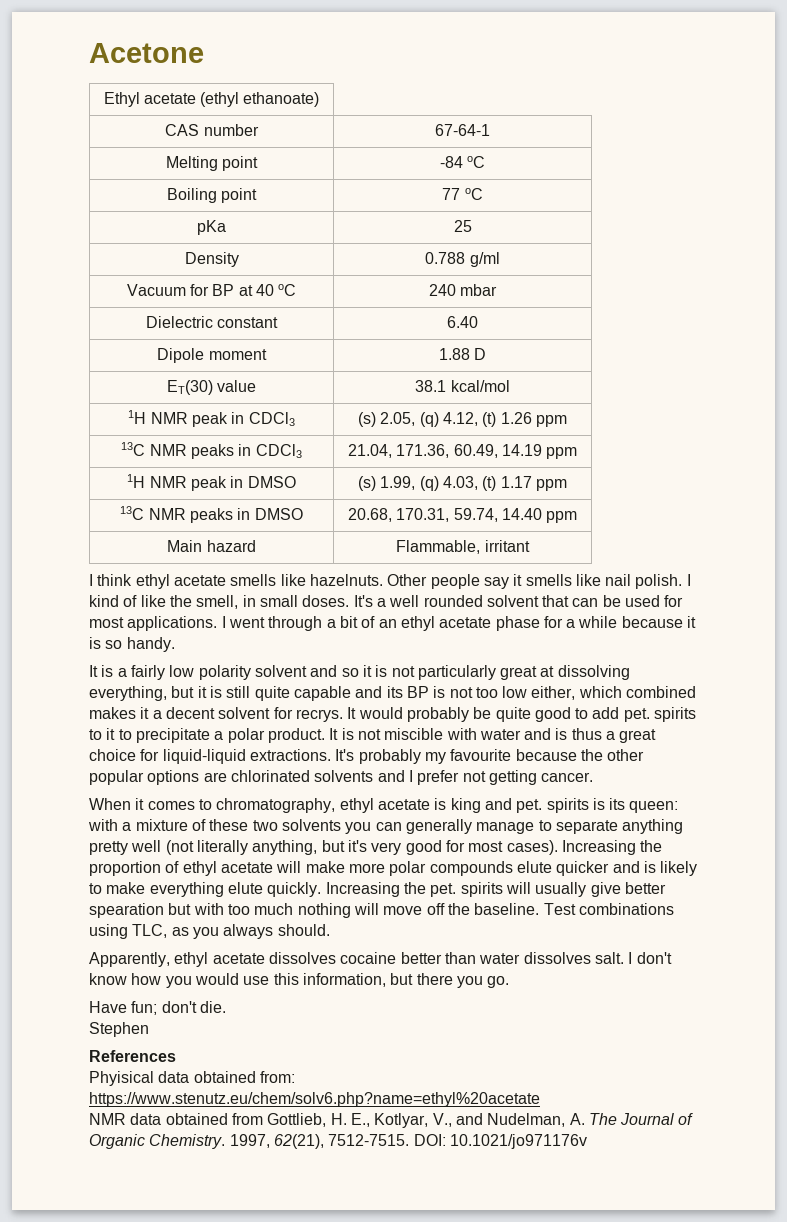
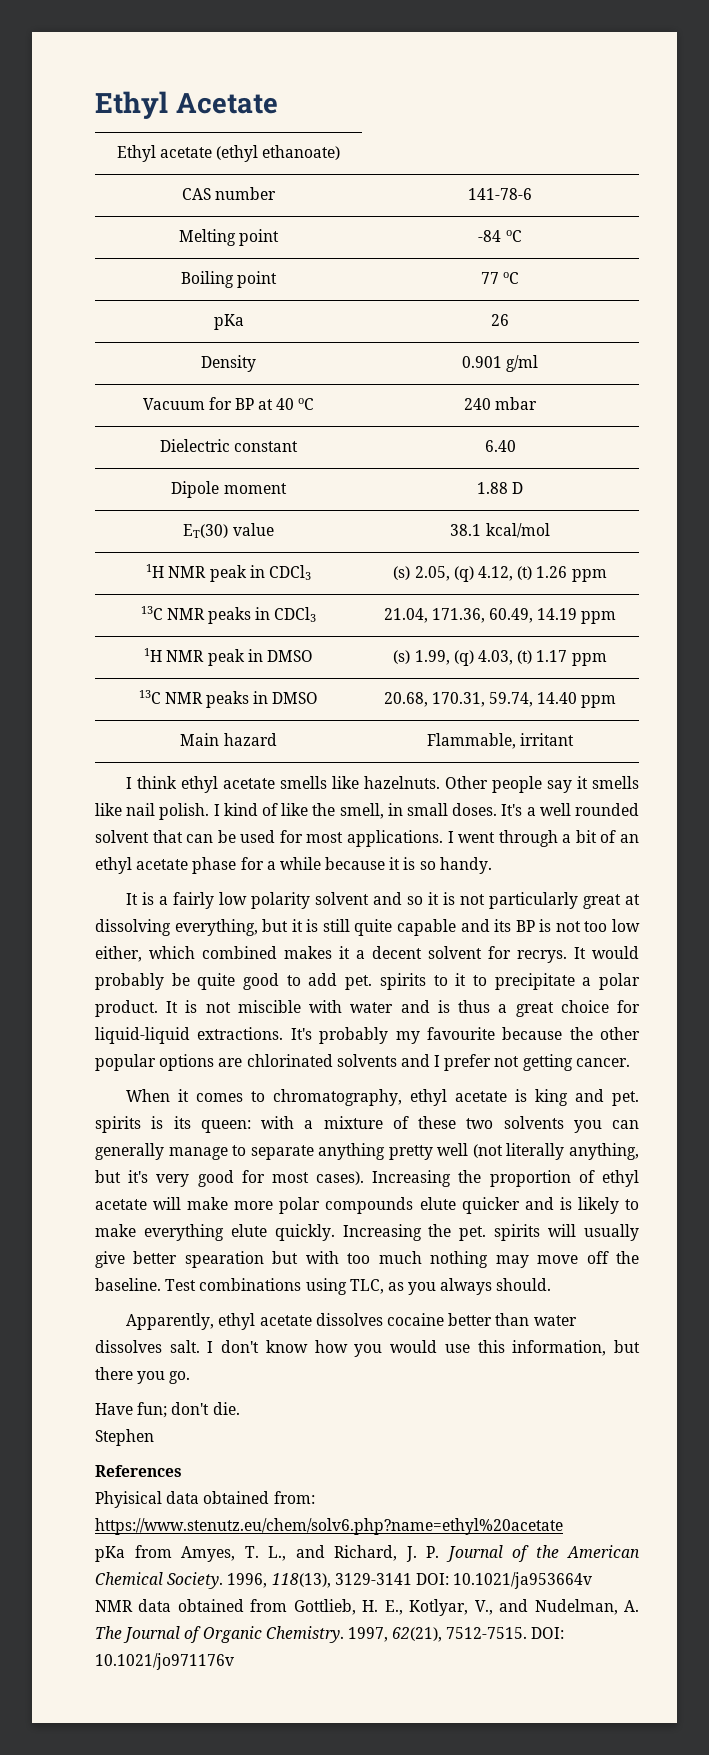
- Acetone
+ Ethyl Acetate
- CAS number | 67-64-1
+ CAS number | 141-78-6
- pKa | 25
+ pKa | 26
- Density | 0.788 g/ml
+ Density | 0.901 g/ml
- Increasing the pet. spirits will usually give better spearation but with too much nothing will move off the baseline.
+ Increasing the pet. spirits will usually give better spearation but with too much nothing may move off the baseline.
+ pKa from Amyes, T. L., and Richard, J. P. Journal of the American Chemical Society. 1996, 118(13), 3129-3141 DOI: 10.1021/ja953664v

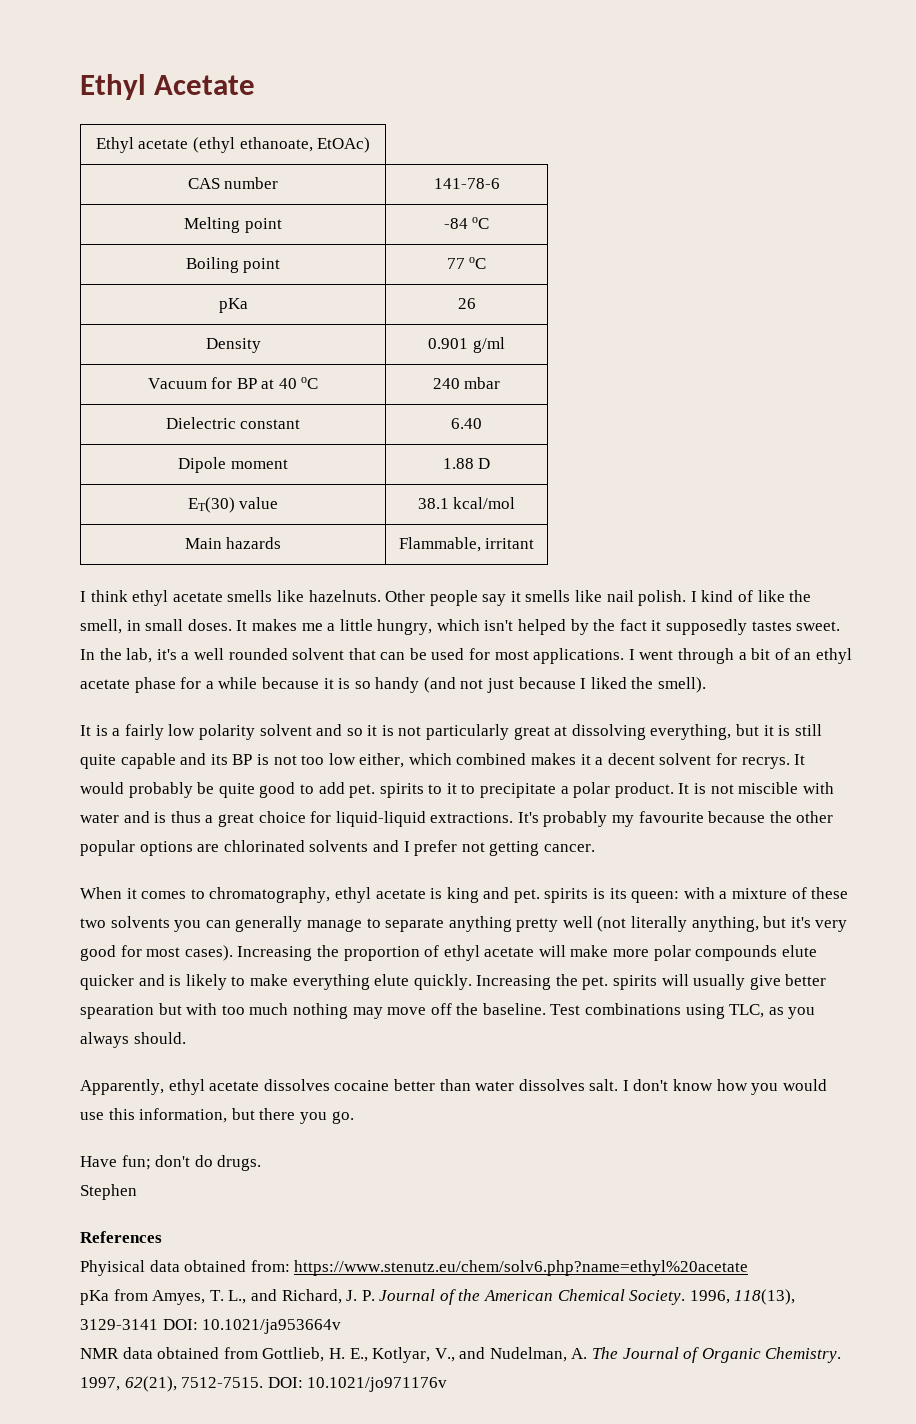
- Ethyl acetate (ethyl ethanoate)
+ Ethyl acetate (ethyl ethanoate, EtOAc)
- 1H NMR peak in CDCl3 | (s) 2.05, (q) 4.12, (t) 1.26 ppm
- 13C NMR peaks in CDCl3 | 21.04, 171.36, 60.49, 14.19 ppm
- 1H NMR peak in DMSO | (s) 1.99, (q) 4.03, (t) 1.17 ppm
- 13C NMR peaks in DMSO | 20.68, 170.31, 59.74, 14.40 ppm
- Main hazard | Flammable, irritant
+ Main hazards | Flammable, irritant
- It's a well rounded solvent that can be used for most applications.
+ It makes me a little hungry, which isn't helped by the fact it supposedly tastes sweet. In the lab, it's a well rounded solvent that can be used for most applications.
- I went through a bit of an ethyl acetate phase for a while because it is so handy.
+ I went through a bit of an ethyl acetate phase for a while because it is so handy (and not just because I liked the smell).
- Have fun; don't die.
+ Have fun; don't do drugs.

